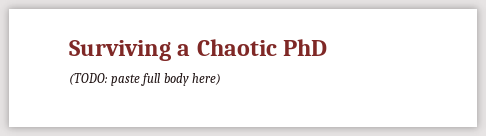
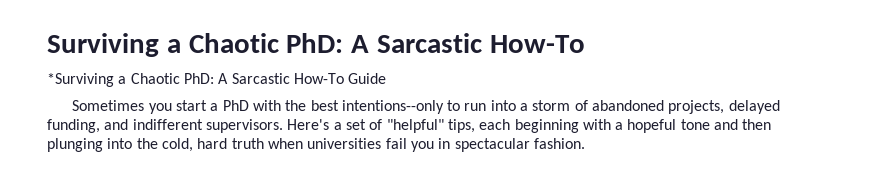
- Surviving a Chaotic PhD
- (TODO: paste full body here)
+ Surviving a Chaotic PhD: A Sarcastic How-To
+ *Surviving a Chaotic PhD: A Sarcastic How-To Guide
+ Sometimes you start a PhD with the best intentions--only to run into a storm of abandoned projects, delayed funding, and indifferent supervisors. Here's a set of "helpful" tips, each beginning with a hopeful tone and then plunging into the cold, hard truth when universities fail you in spectacular fashion.

